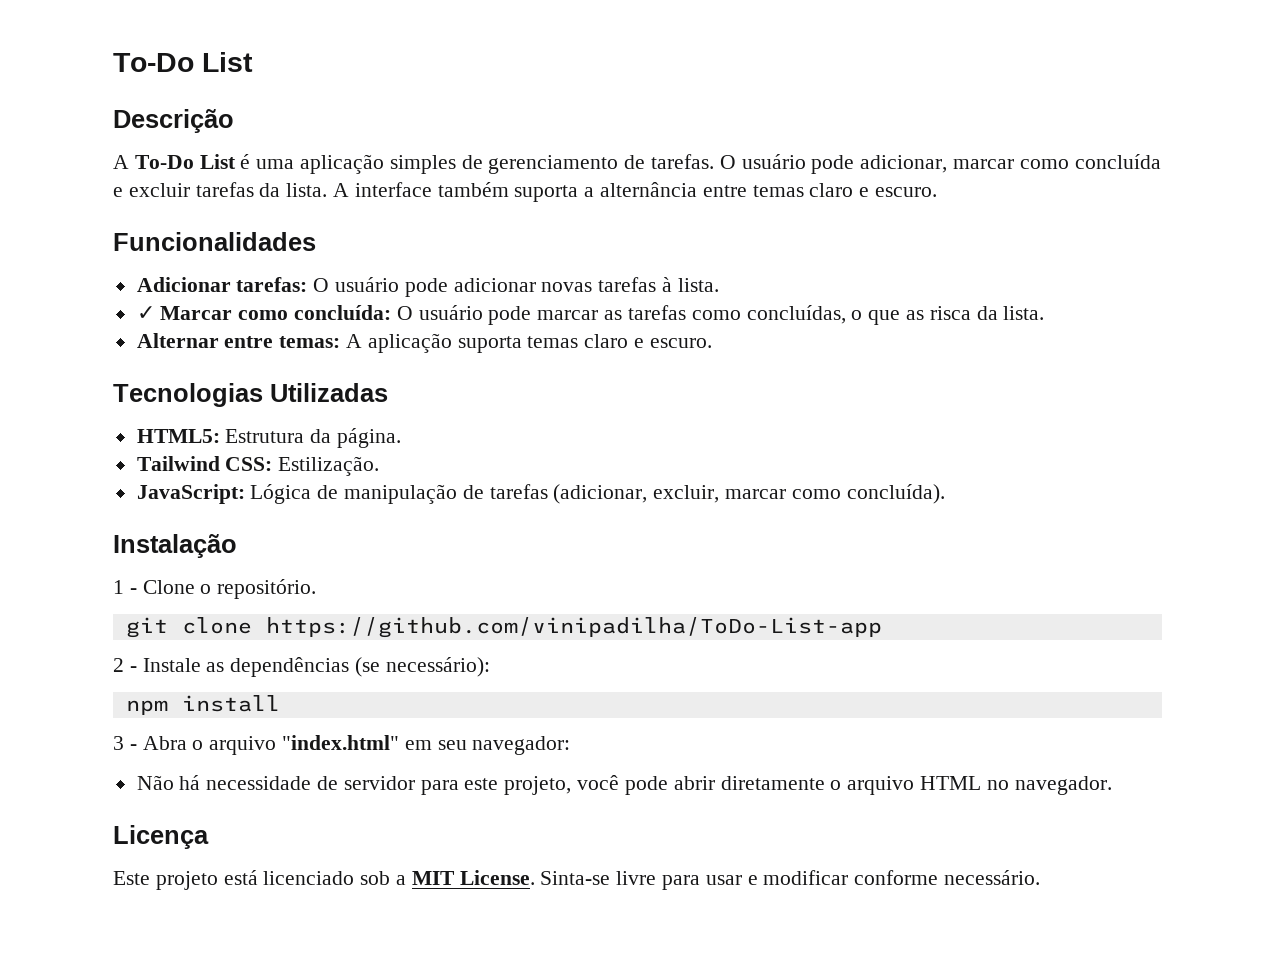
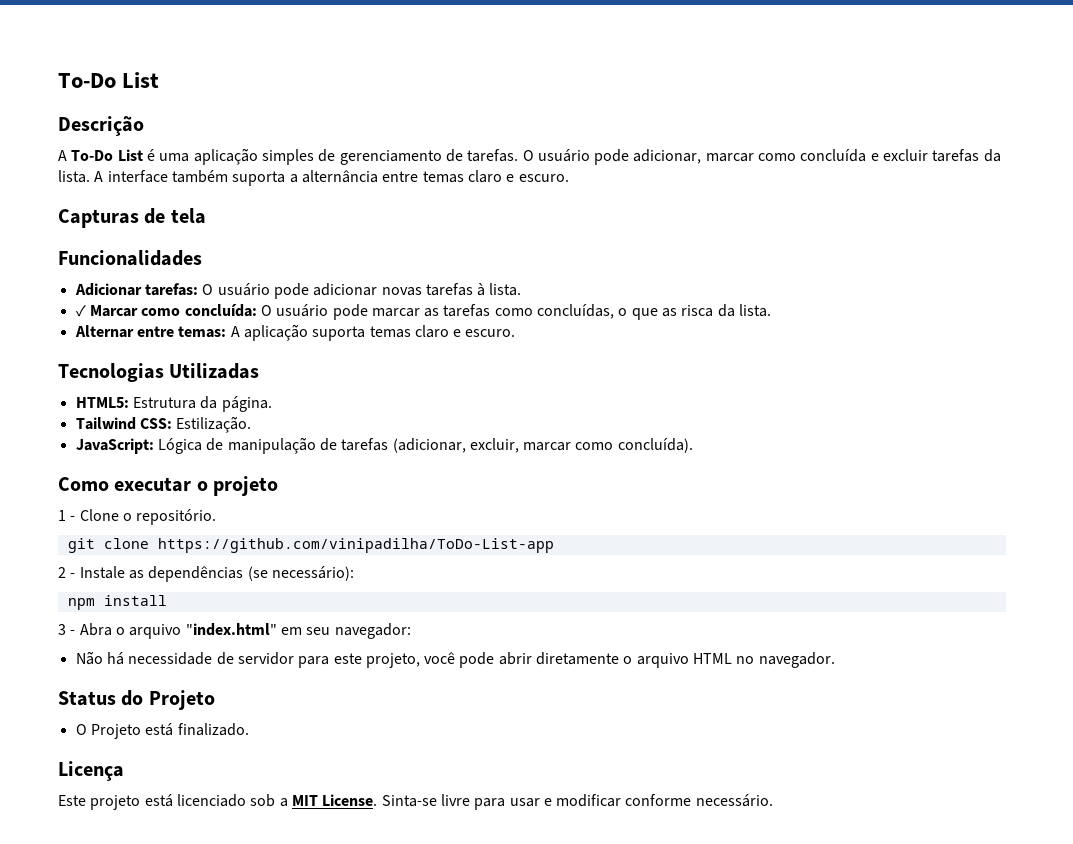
+ Capturas de tela
- Instalação
+ Como executar o projeto
+ Status do Projeto
+ O Projeto está finalizado.

